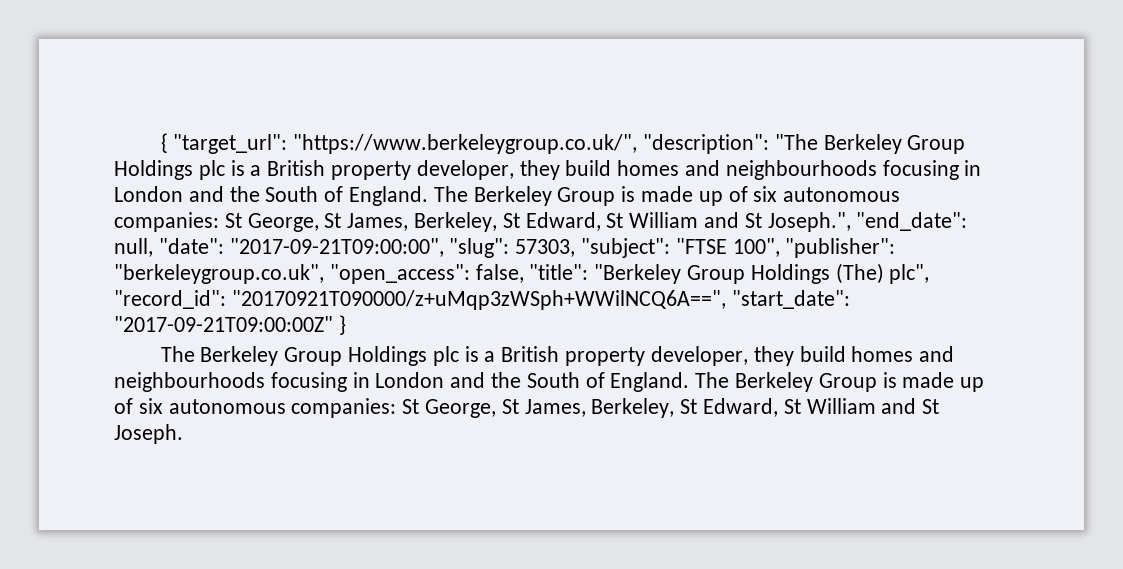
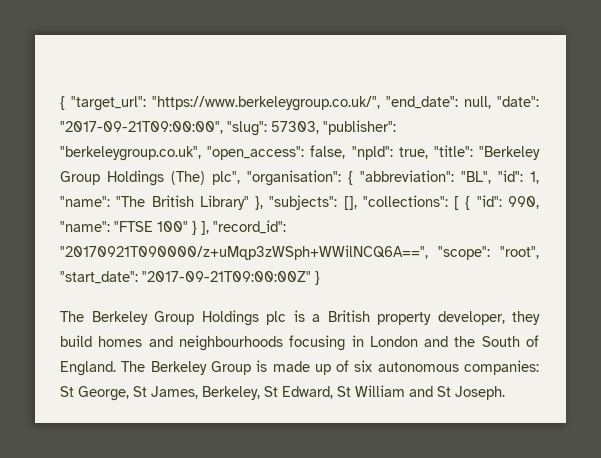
- { "target_url": "https://www.berkeleygroup.co.uk/", "description": "The Berkeley Group Holdings plc is a British property developer, they build homes and neighbourhoods focusing in London and the South of England. The Berkeley Group is made up of six autonomous companies: St George, St James, Berkeley, St Edward, St William and St Joseph.", "end_date": null, "date": "2017-09-21T09:00:00", "slug": 57303, "subject": "FTSE 100", "publisher": "berkeleygroup.co.uk", "open_access": false, "title": "Berkeley Group Holdings (The) plc", "record_id": "20170921T090000/z+uMqp3zWSph+WWilNCQ6A==", "start_date": "2017-09-21T09:00:00Z" }
+ { "target_url": "https://www.berkeleygroup.co.uk/", "end_date": null, "date": "2017-09-21T09:00:00", "slug": 57303, "publisher": "berkeleygroup.co.uk", "open_access": false, "npld": true, "title": "Berkeley Group Holdings (The) plc", "organisation": { "abbreviation": "BL", "id": 1, "name": "The British Library" }, "subjects": [], "collections": [ { "id": 990, "name": "FTSE 100" } ], "record_id": "20170921T090000/z+uMqp3zWSph+WWilNCQ6A==", "scope": "root", "start_date": "2017-09-21T09:00:00Z" }

